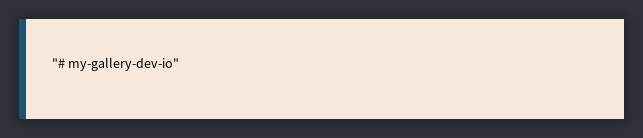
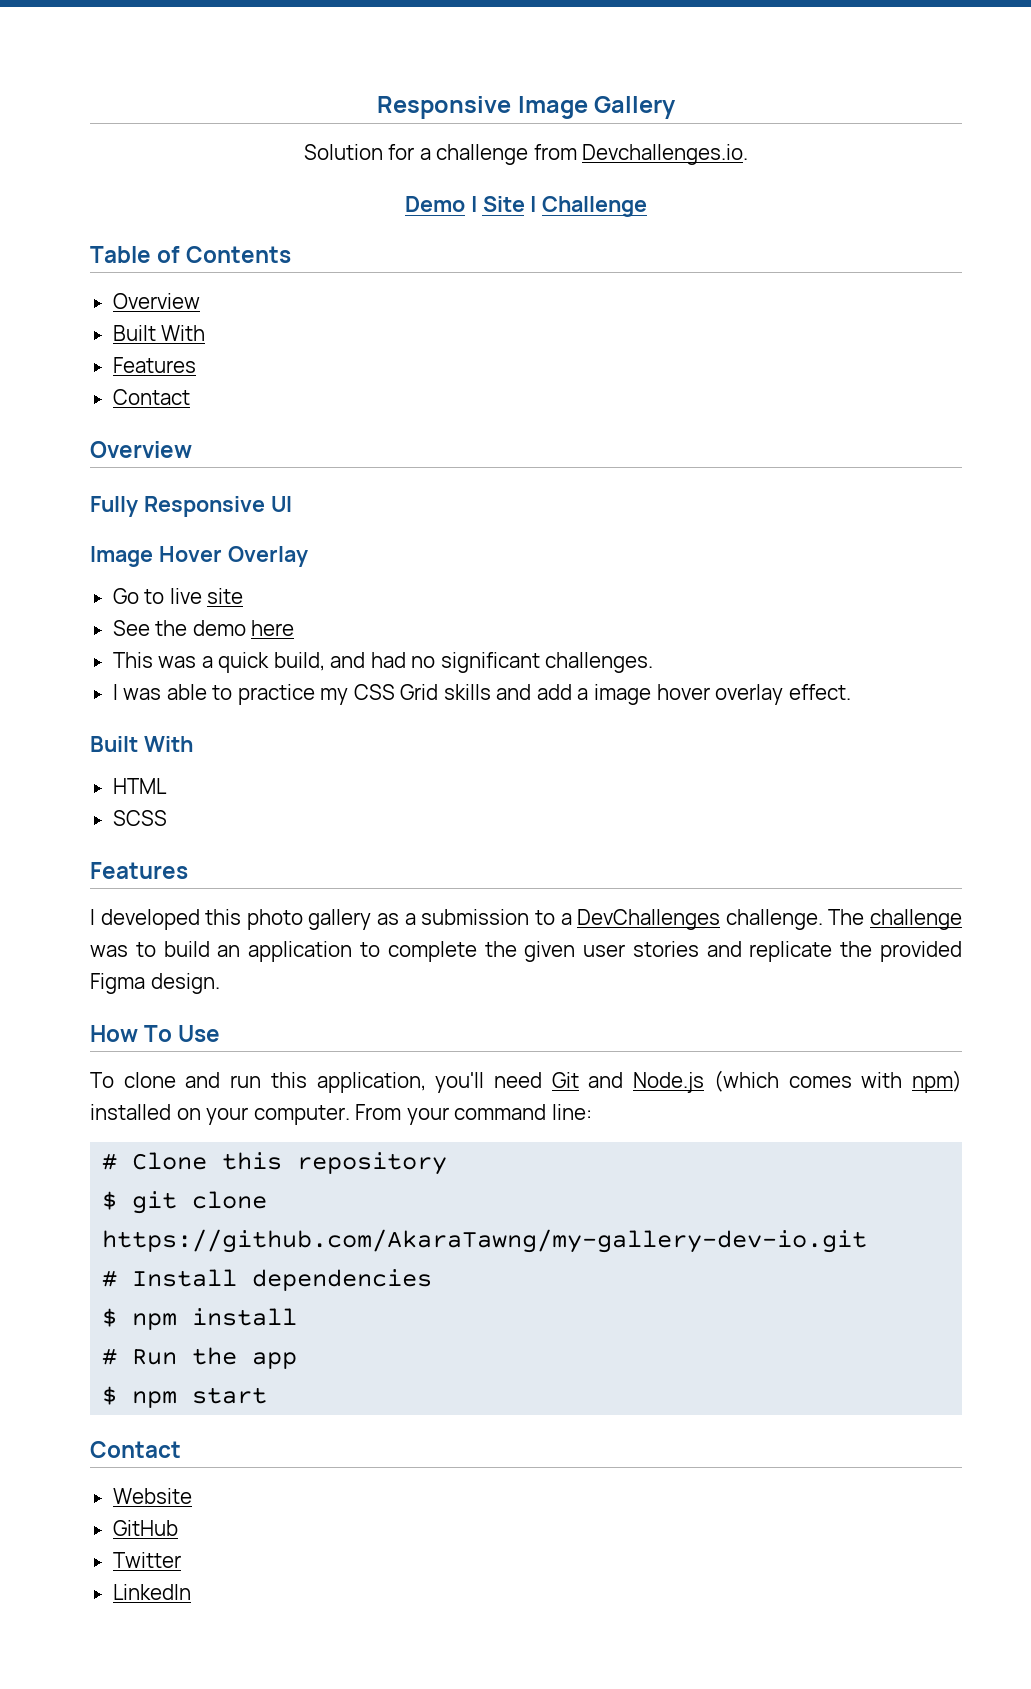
- "# my-gallery-dev-io"
+ Responsive Image Gallery
+ Solution for a challenge from Devchallenges.io.
+ Demo | Site | Challenge
+ Table of Contents
+ Overview
+ Built With
+ Features
+ Contact
+ Overview
+ Fully Responsive UI
+ Image Hover Overlay
+ Go to live site
+ See the demo here
+ This was a quick build, and had no significant challenges.
+ I was able to practice my CSS Grid skills and add a image hover overlay effect.
+ Built With
+ HTML
+ SCSS
+ Features
+ I developed this photo gallery as a submission to a DevChallenges challenge. The challenge was to build an application to complete the given user stories and replicate the provided Figma design.
+ How To Use
+ To clone and run this application, you'll need Git and Node.js (which comes with npm) installed on your computer. From your command line:
+ # Clone this repository
+ $ git clone https://github.com/AkaraTawng/my-gallery-dev-io.git
+ # Install dependencies
+ $ npm install
+ # Run the app
+ $ npm start
+ Contact
+ Website
+ GitHub
+ Twitter
+ LinkedIn

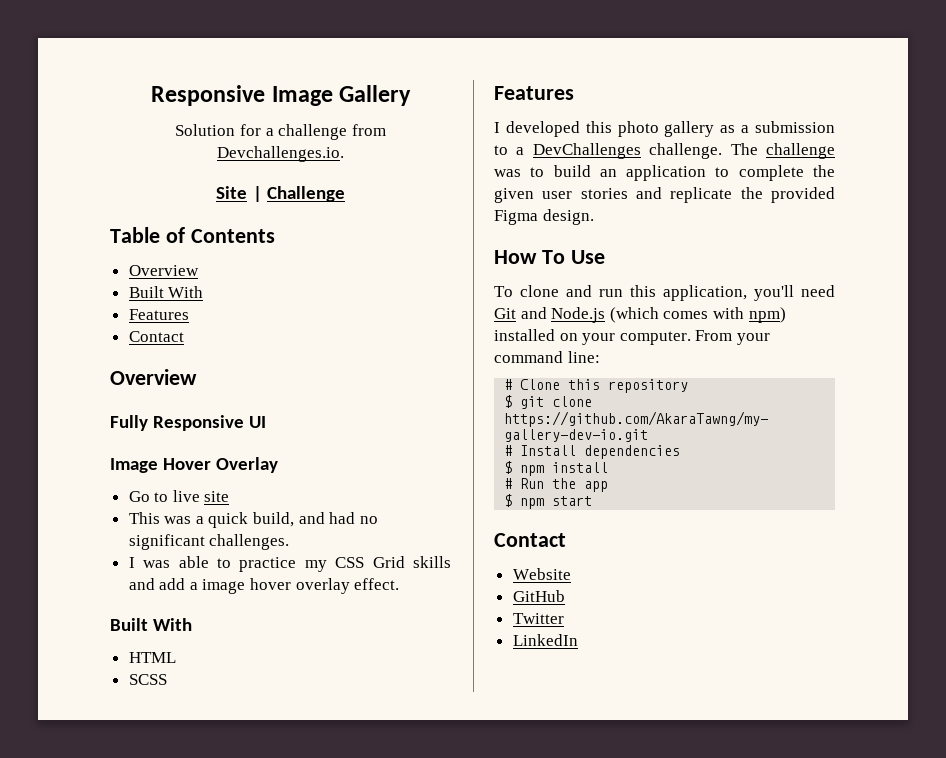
- Demo | Site | Challenge
+ Site | Challenge
- See the demo here

